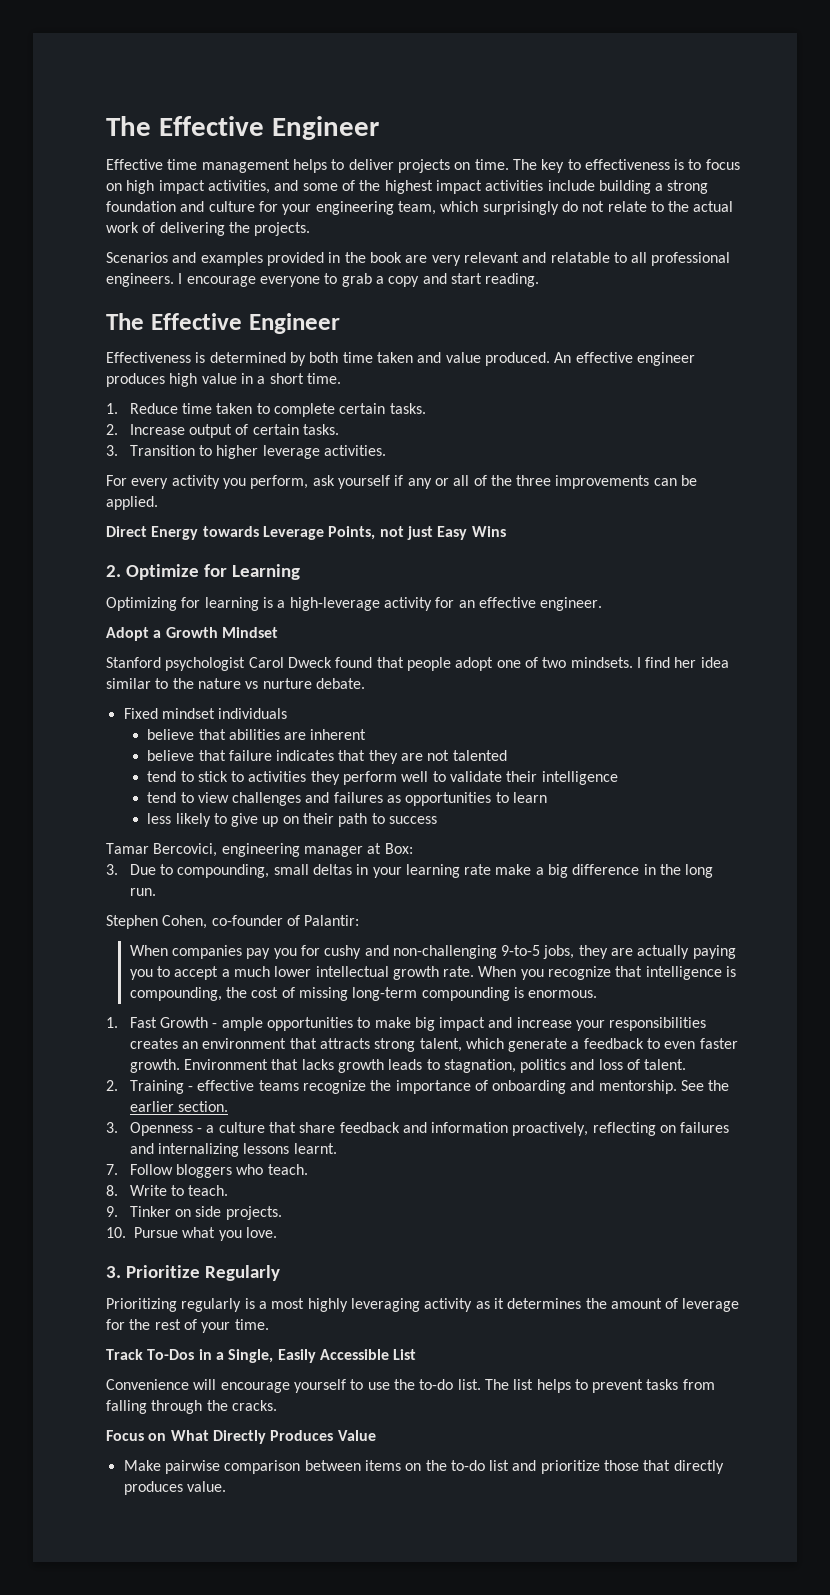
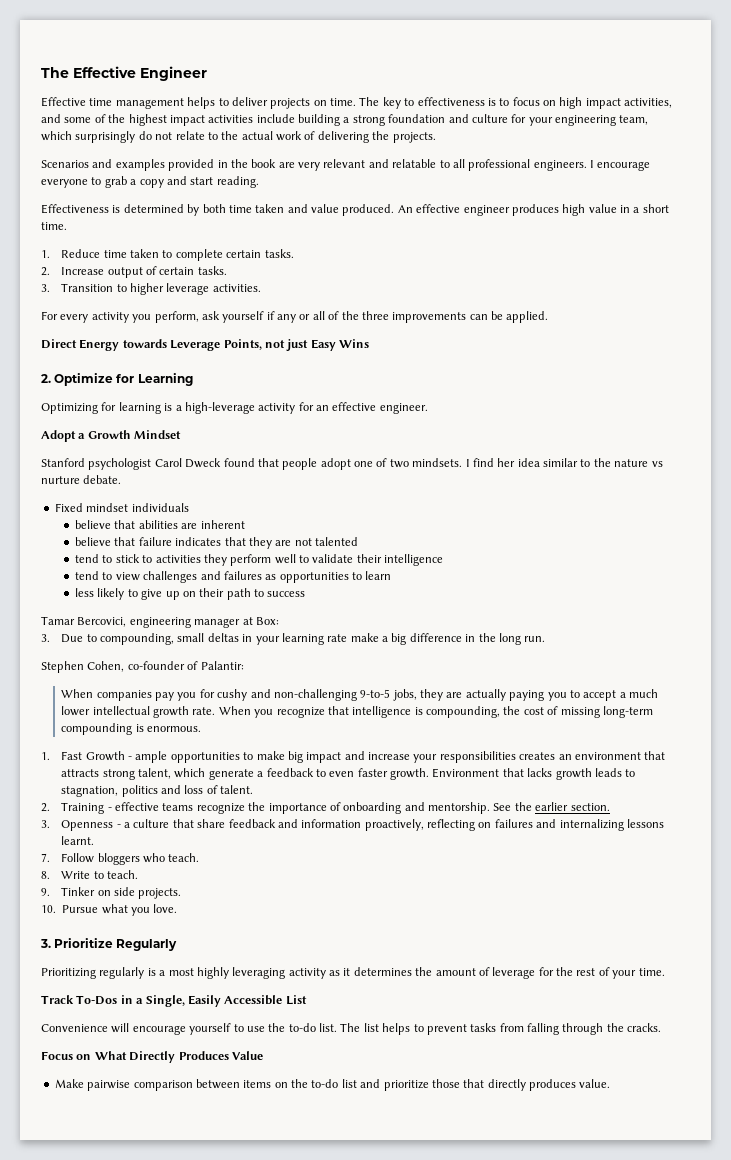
  I encourage everyone to grab a copy and start reading.
- The Effective Engineer

